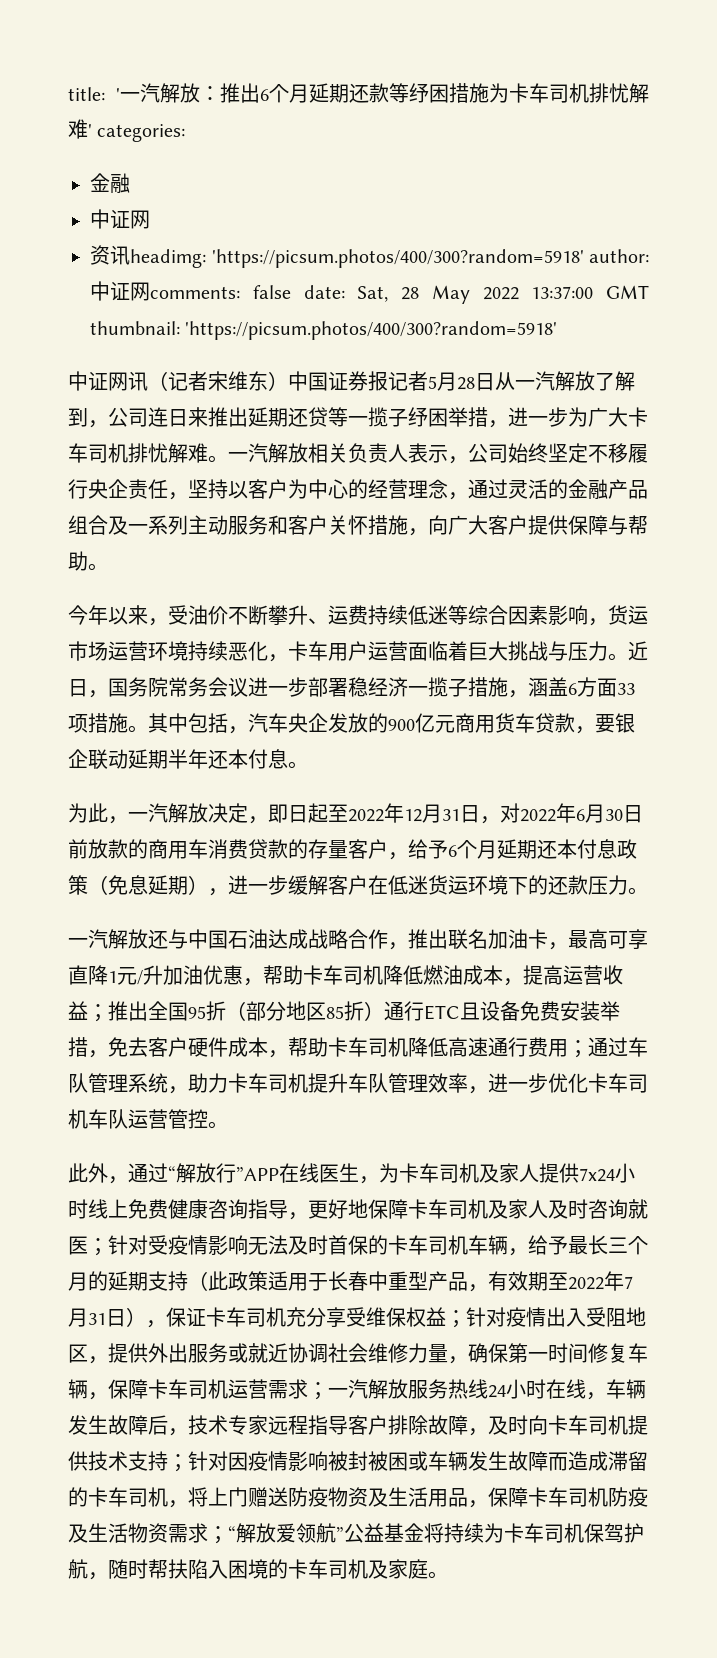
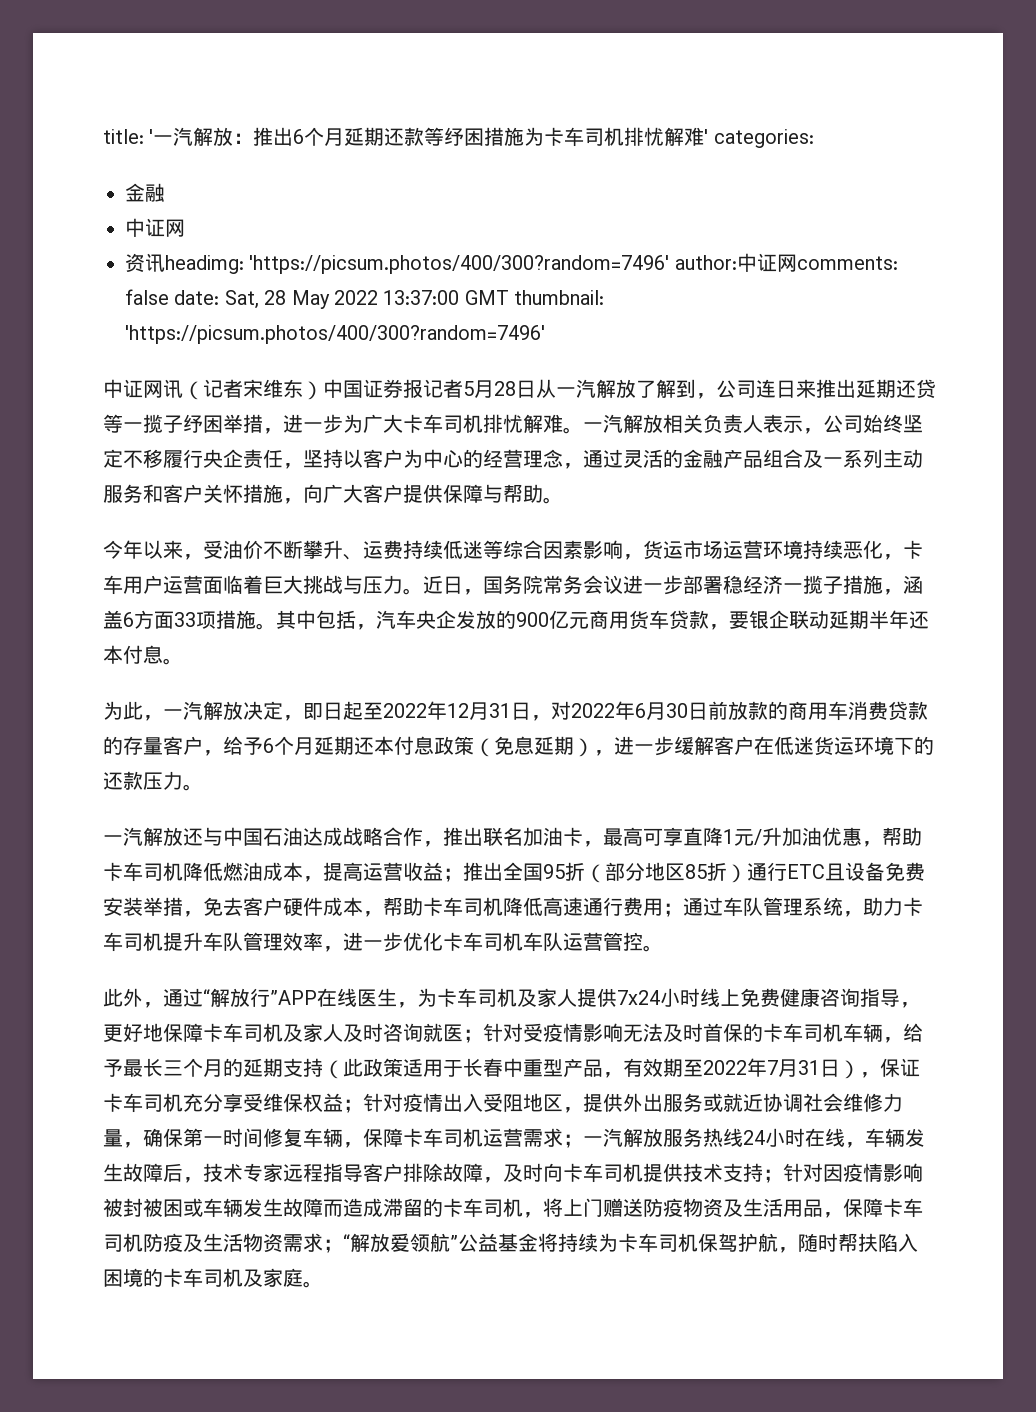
- 资讯headimg: 'https://picsum.photos/400/300?random=5918' author:中证网comments: false date: Sat, 28 May 2022 13:37:00 GMT thumbnail: 'https://picsum.photos/400/300?random=5918'
+ 资讯headimg: 'https://picsum.photos/400/300?random=7496' author:中证网comments: false date: Sat, 28 May 2022 13:37:00 GMT thumbnail: 'https://picsum.photos/400/300?random=7496'

